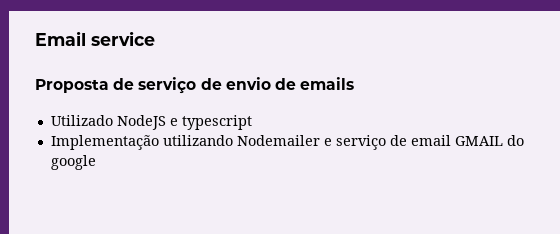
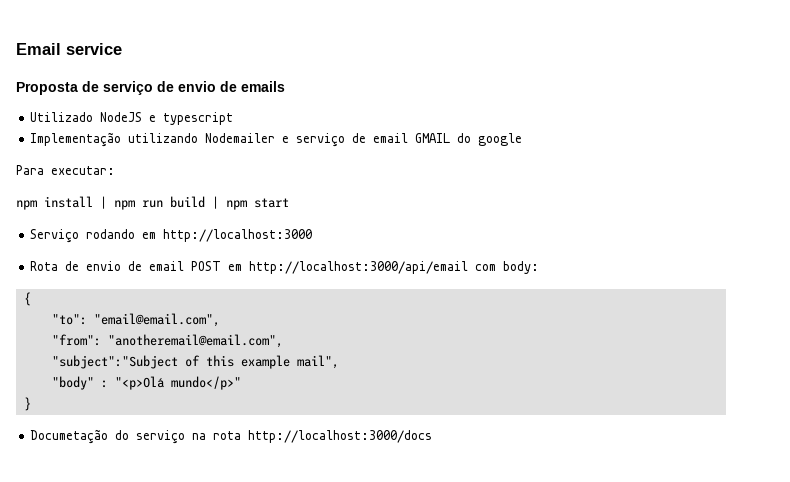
+ Para executar:
+ npm install | npm run build | npm start
+ Serviço rodando em http://localhost:3000
+ Rota de envio de email POST em http://localhost:3000/api/email com body:
+ {
+ "to": "email@email.com",
+ "from": "anotheremail@email.com",
+ "subject":"Subject of this example mail",
+ "body" : "<p>Olá mundo</p>"
+ }
+ Documetação do serviço na rota http://localhost:3000/docs

